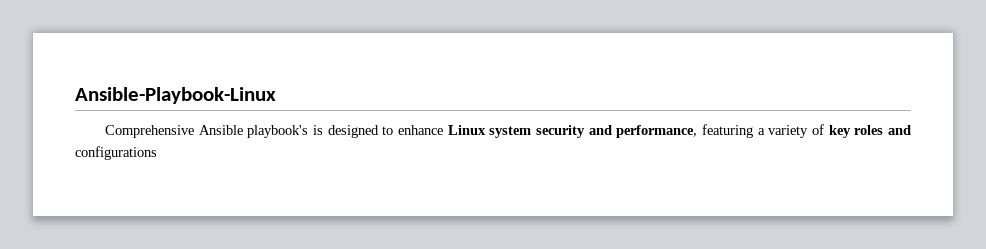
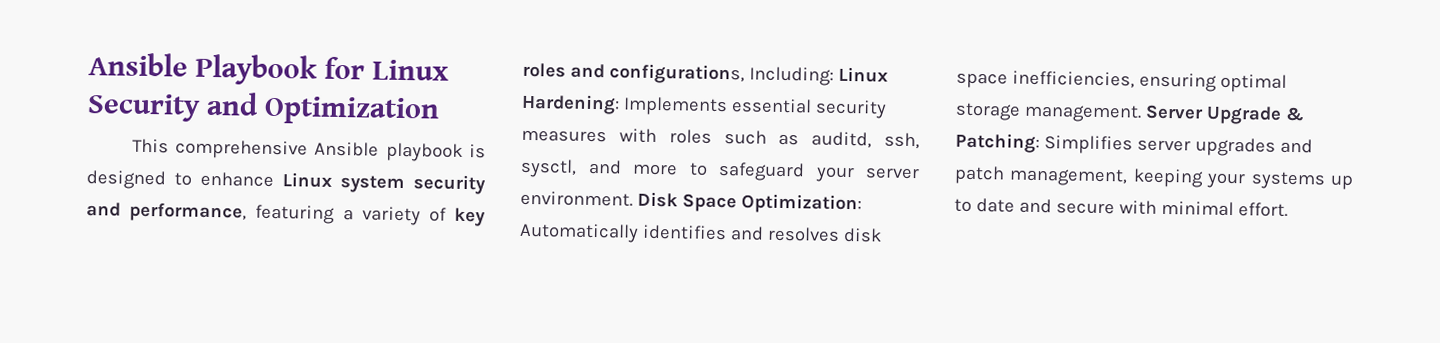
- Ansible-Playbook-Linux
- Comprehensive Ansible playbook's is designed to enhance Linux system security and performance, featuring a variety of key roles and configurations
+ Ansible Playbook for Linux Security and Optimization
+ This comprehensive Ansible playbook is designed to enhance Linux system security and performance, featuring a variety of key roles and configurations, Including: Linux Hardening: Implements essential security measures with roles such as auditd, ssh, sysctl, and more to safeguard your server environment. Disk Space Optimization: Automatically identifies and resolves disk space inefficiencies, ensuring optimal storage management. Server Upgrade & Patching: Simplifies server upgrades and patch management, keeping your systems up to date and secure with minimal effort.

